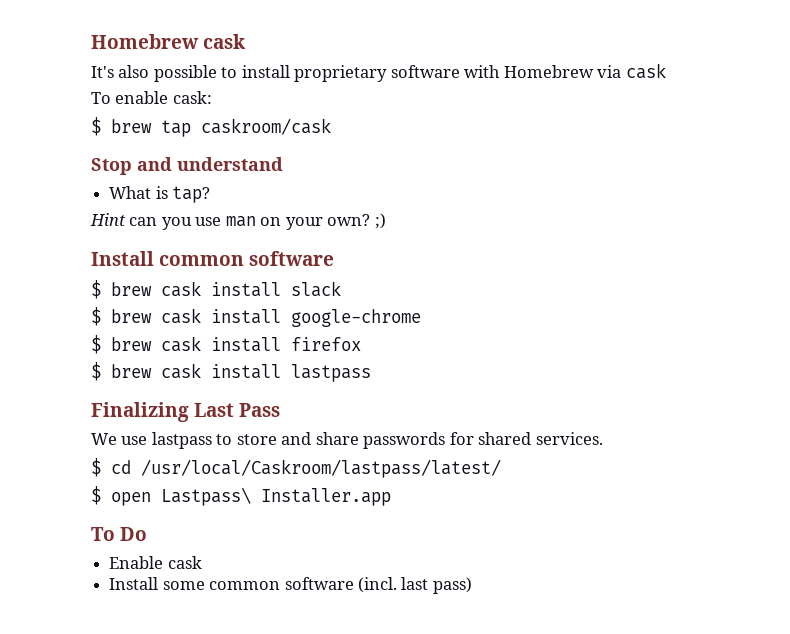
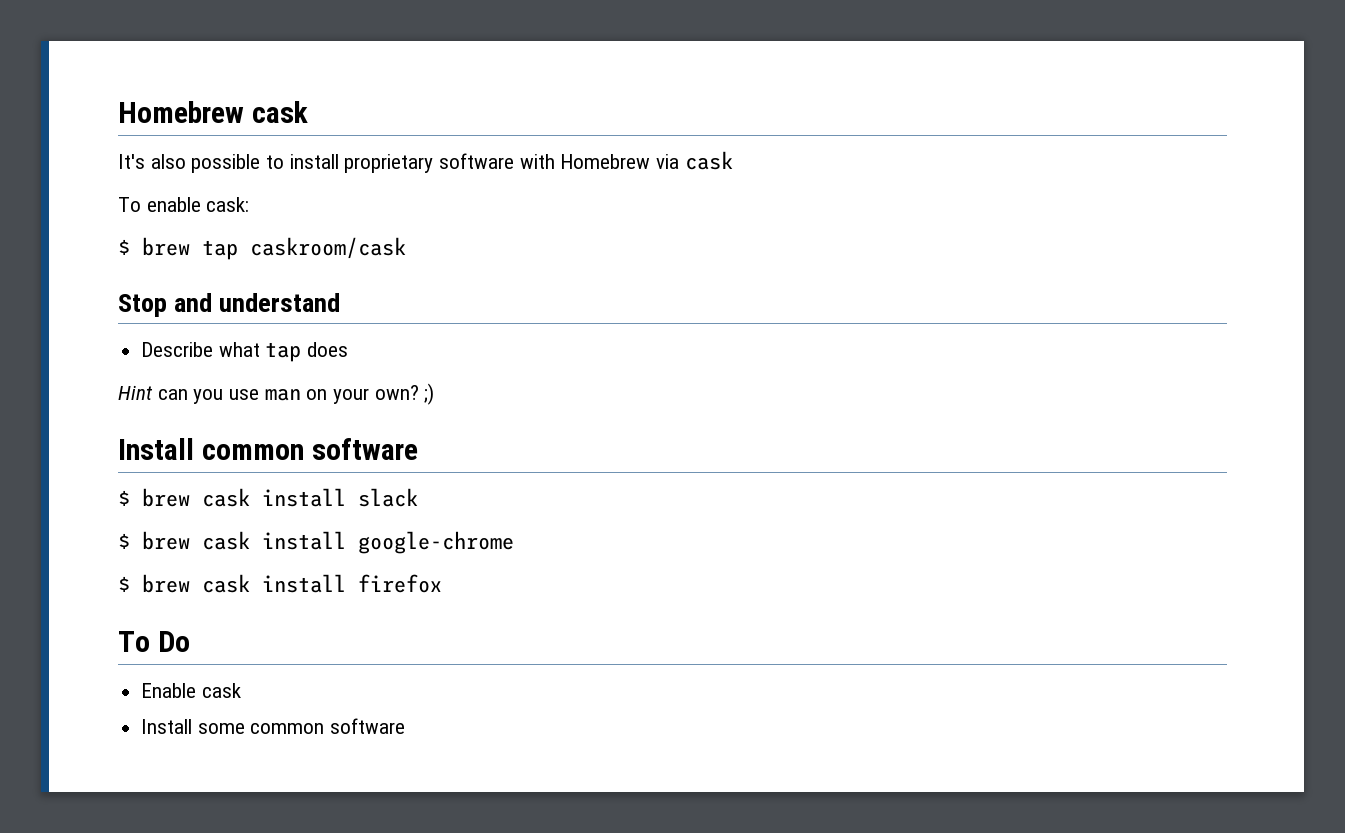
- What is tap?
+ Describe what tap does
- $ brew cask install lastpass
- Finalizing Last Pass
- We use lastpass to store and share passwords for shared services.
- $ cd /usr/local/Caskroom/lastpass/latest/
- $ open Lastpass\ Installer.app
- Install some common software (incl. last pass)
+ Install some common software

